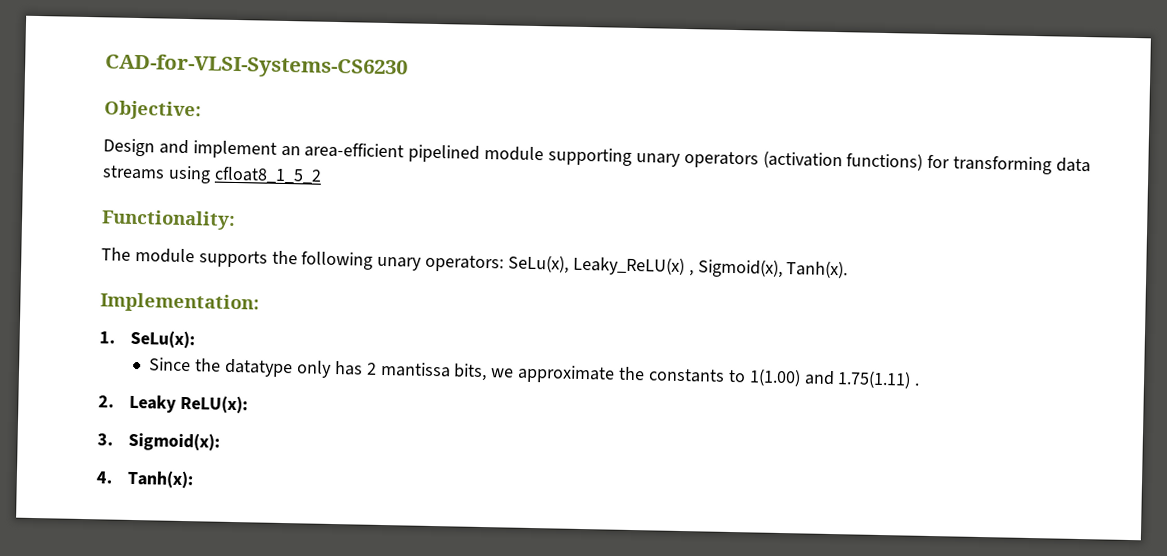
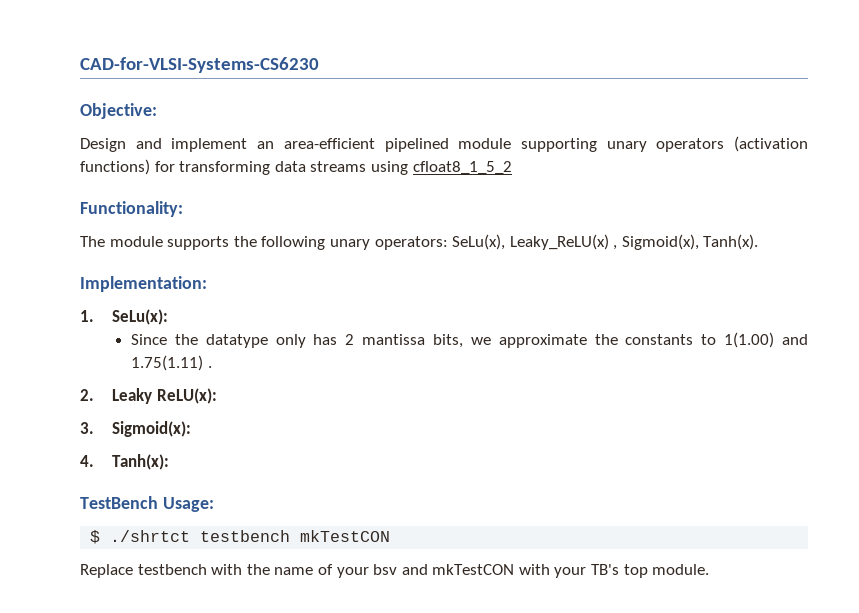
+ TestBench Usage:
+ $ ./shrtct testbench mkTestCON
+ Replace testbench with the name of your bsv and mkTestCON with your TB's top module.

